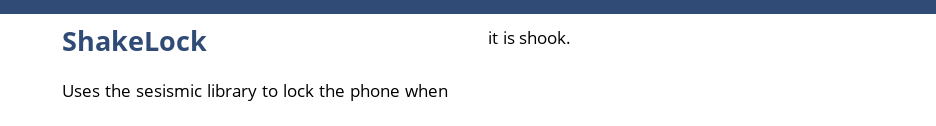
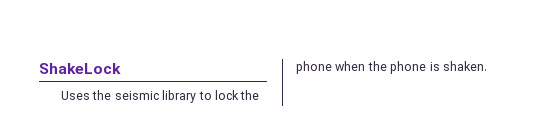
- Uses the sesismic library to lock the phone when it is shook.
+ Uses the seismic library to lock the phone when the phone is shaken.

